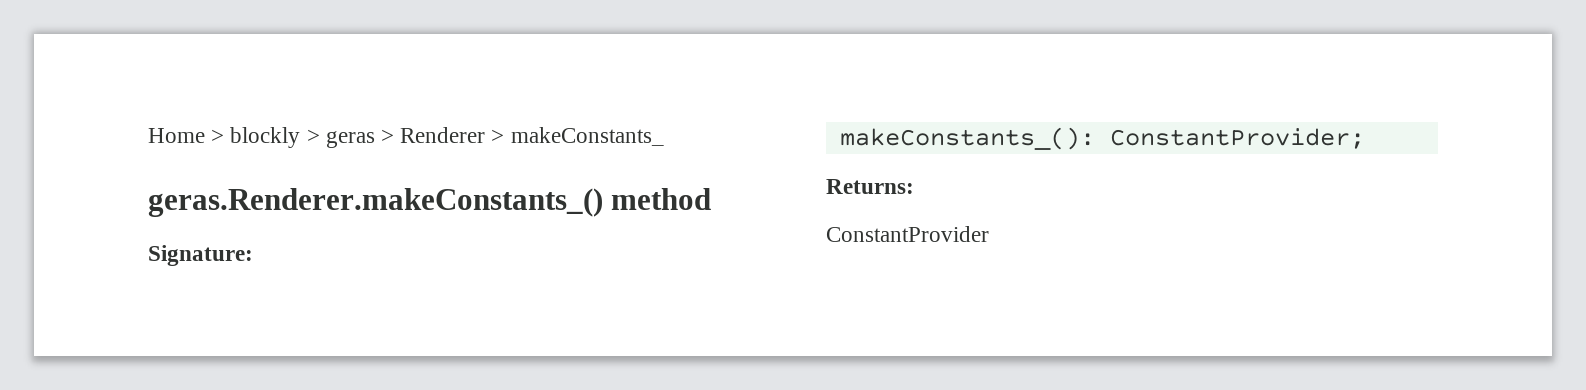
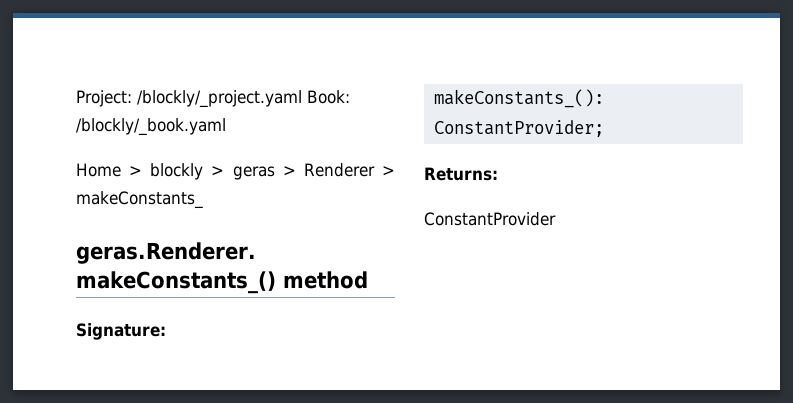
+ Project: /blockly/_project.yaml Book: /blockly/_book.yaml

